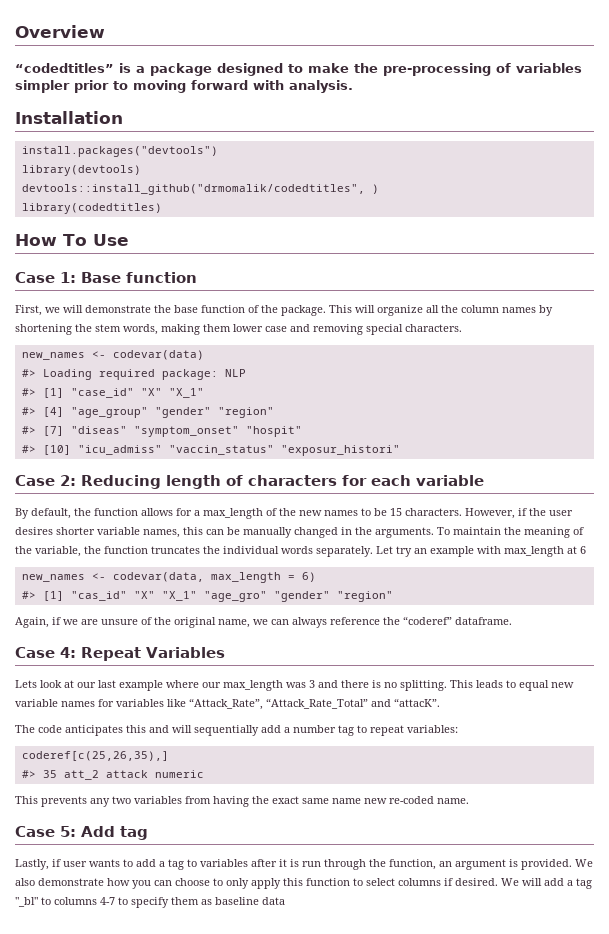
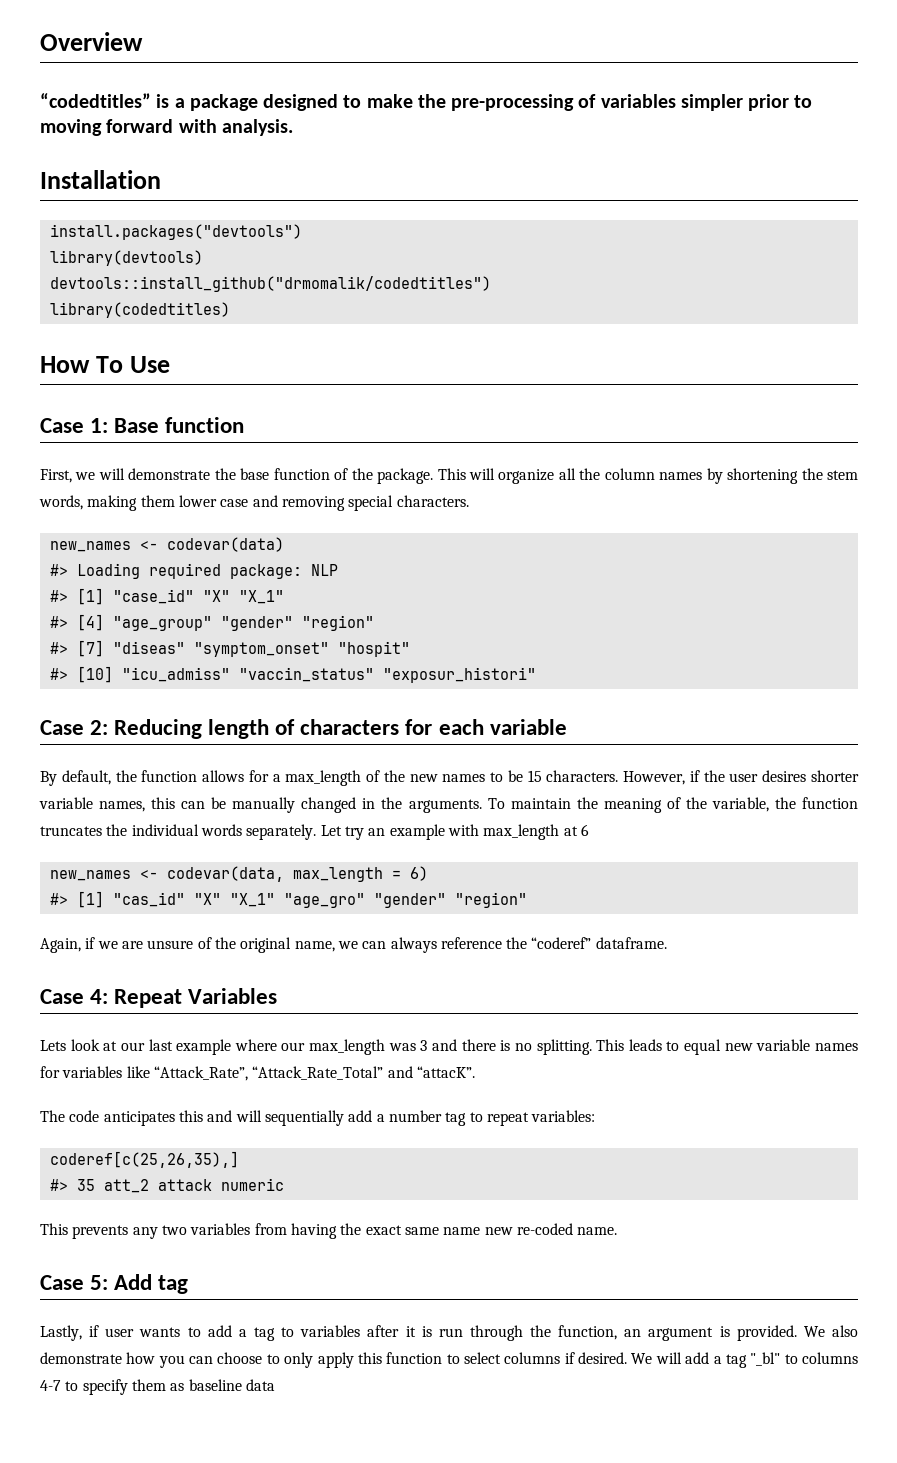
- devtools::install_github("drmomalik/codedtitles", )
+ devtools::install_github("drmomalik/codedtitles")

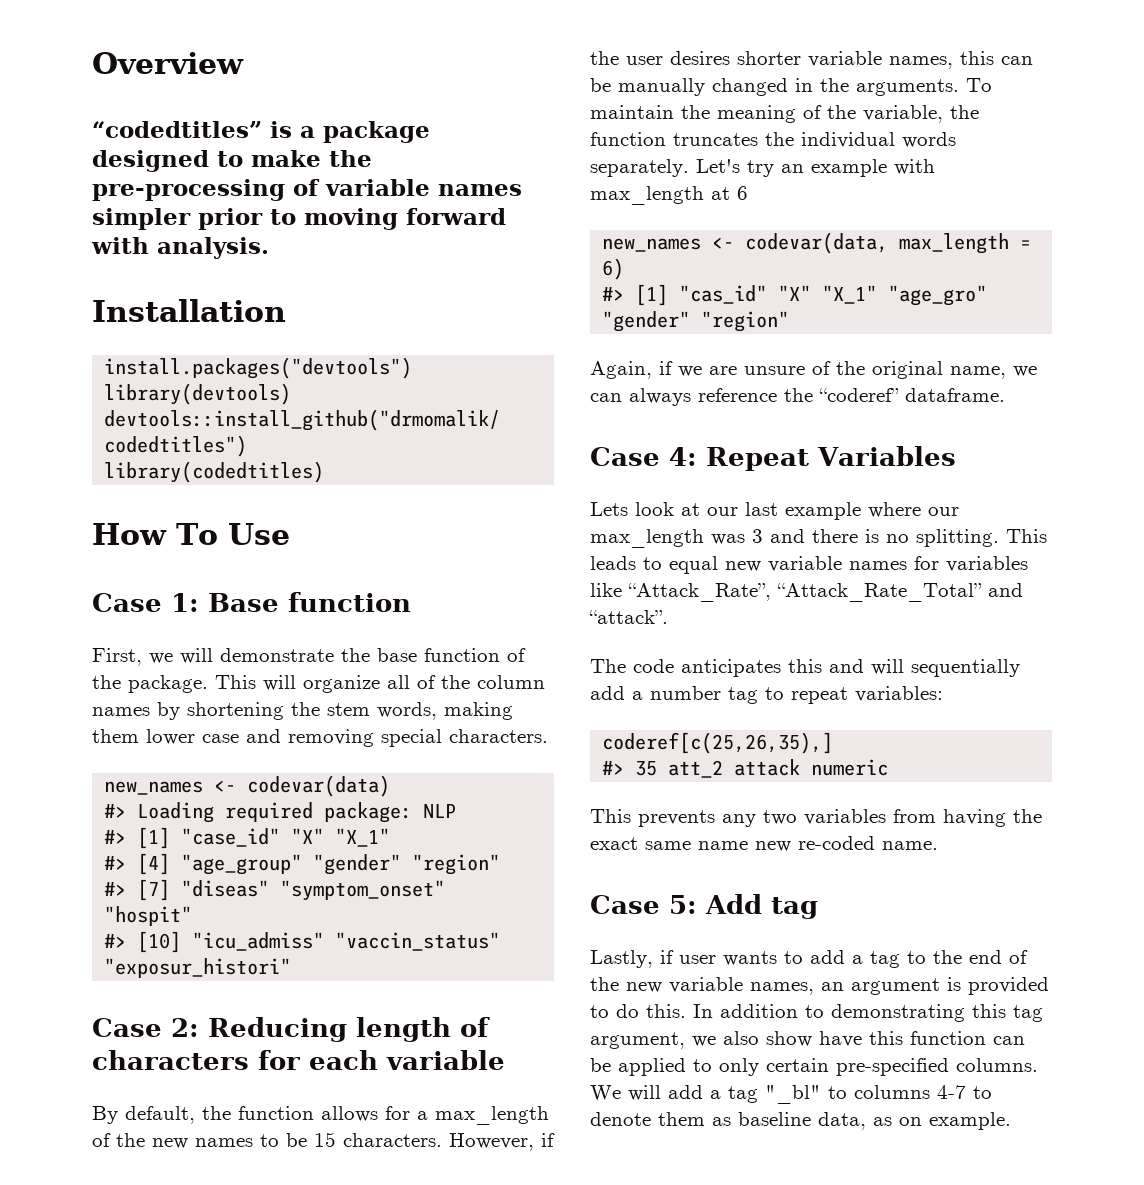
- “codedtitles” is a package designed to make the pre-processing of variables simpler prior to moving forward with analysis.
+ “codedtitles” is a package designed to make the pre-processing of variable names simpler prior to moving forward with analysis.
- This will organize all the column names by shortening the stem words, making them lower case and removing special characters.
+ This will organize all of the column names by shortening the stem words, making them lower case and removing special characters.
- Let try an example with max_length at 6
+ Let's try an example with max_length at 6
- This leads to equal new variable names for variables like “Attack_Rate”, “Attack_Rate_Total” and “attacK”.
+ This leads to equal new variable names for variables like “Attack_Rate”, “Attack_Rate_Total” and “attack”.
- Lastly, if user wants to add a tag to variables after it is run through the function, an argument is provided. We also demonstrate how you can choose to only apply this function to select columns if desired.
+ Lastly, if user wants to add a tag to the end of the new variable names, an argument is provided to do this. In addition to demonstrating this tag argument, we also show have this function can be applied to only certain pre-specified columns.
- We will add a tag "_bl" to columns 4-7 to specify them as baseline data
+ We will add a tag "_bl" to columns 4-7 to denote them as baseline data, as on example.

